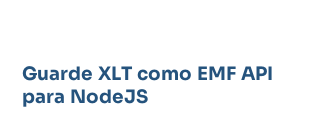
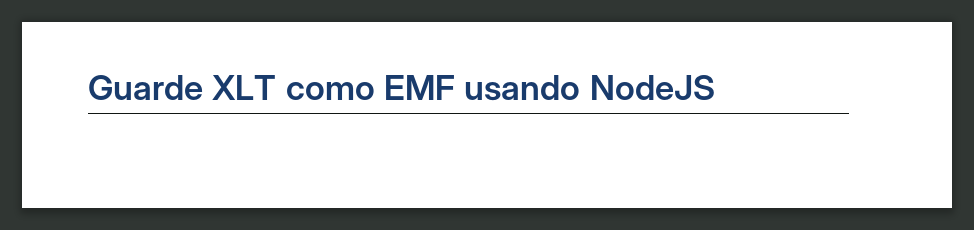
- Guarde XLT como EMF API para NodeJS
+ Guarde XLT como EMF usando NodeJS

